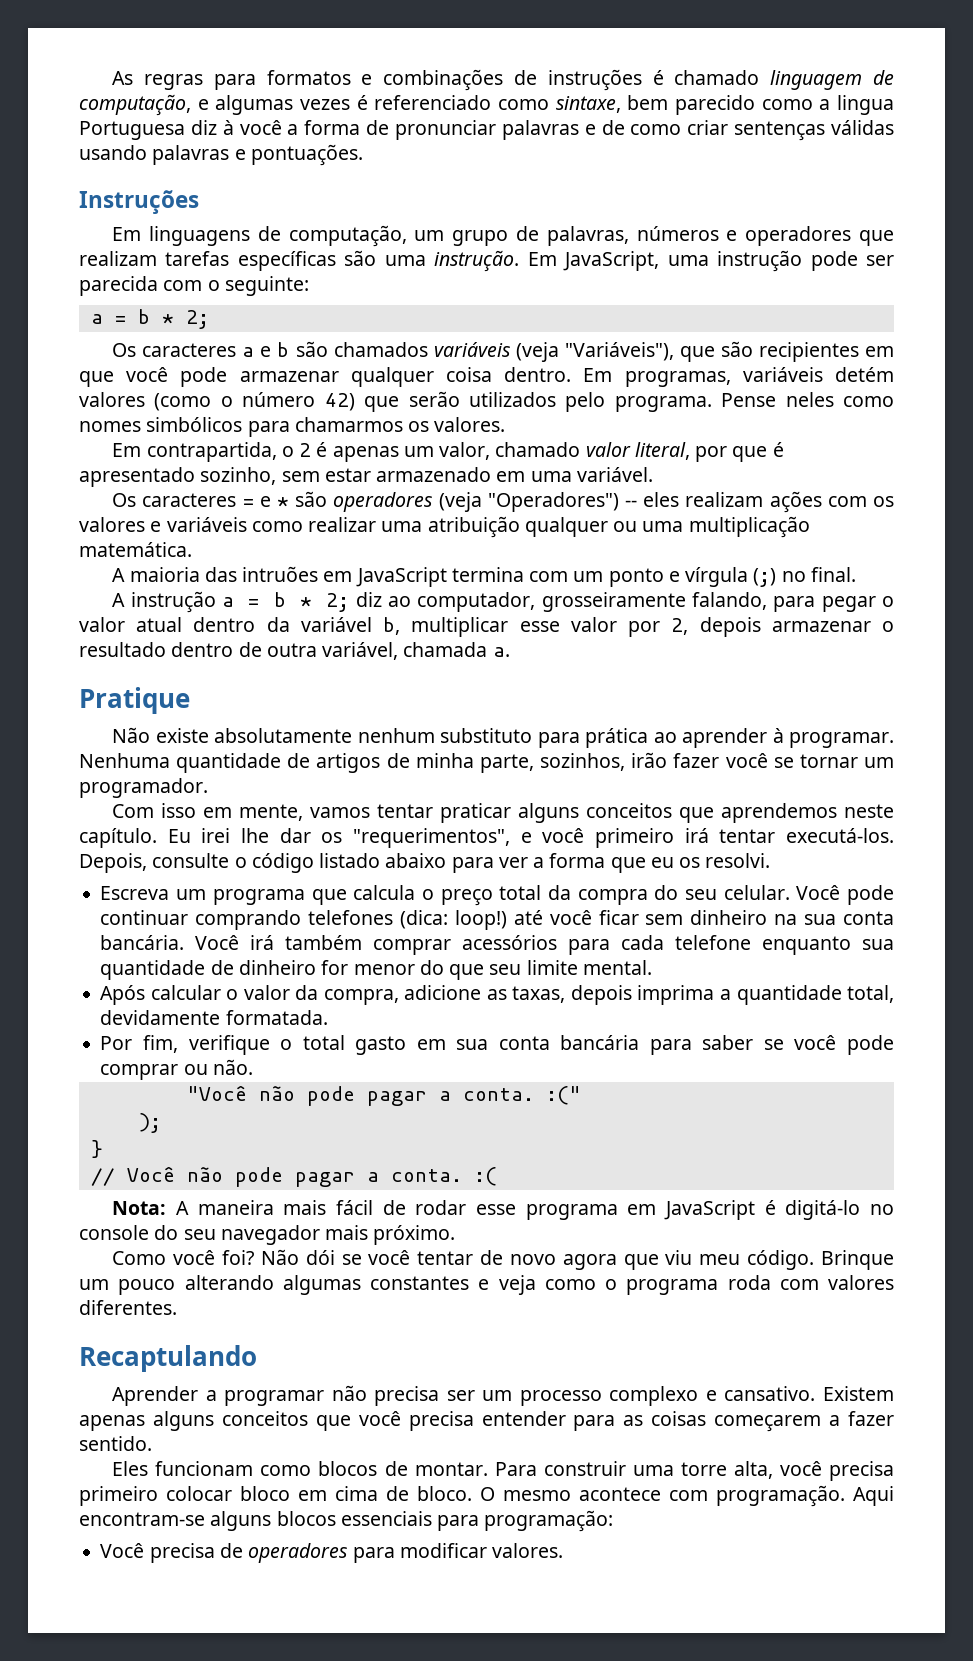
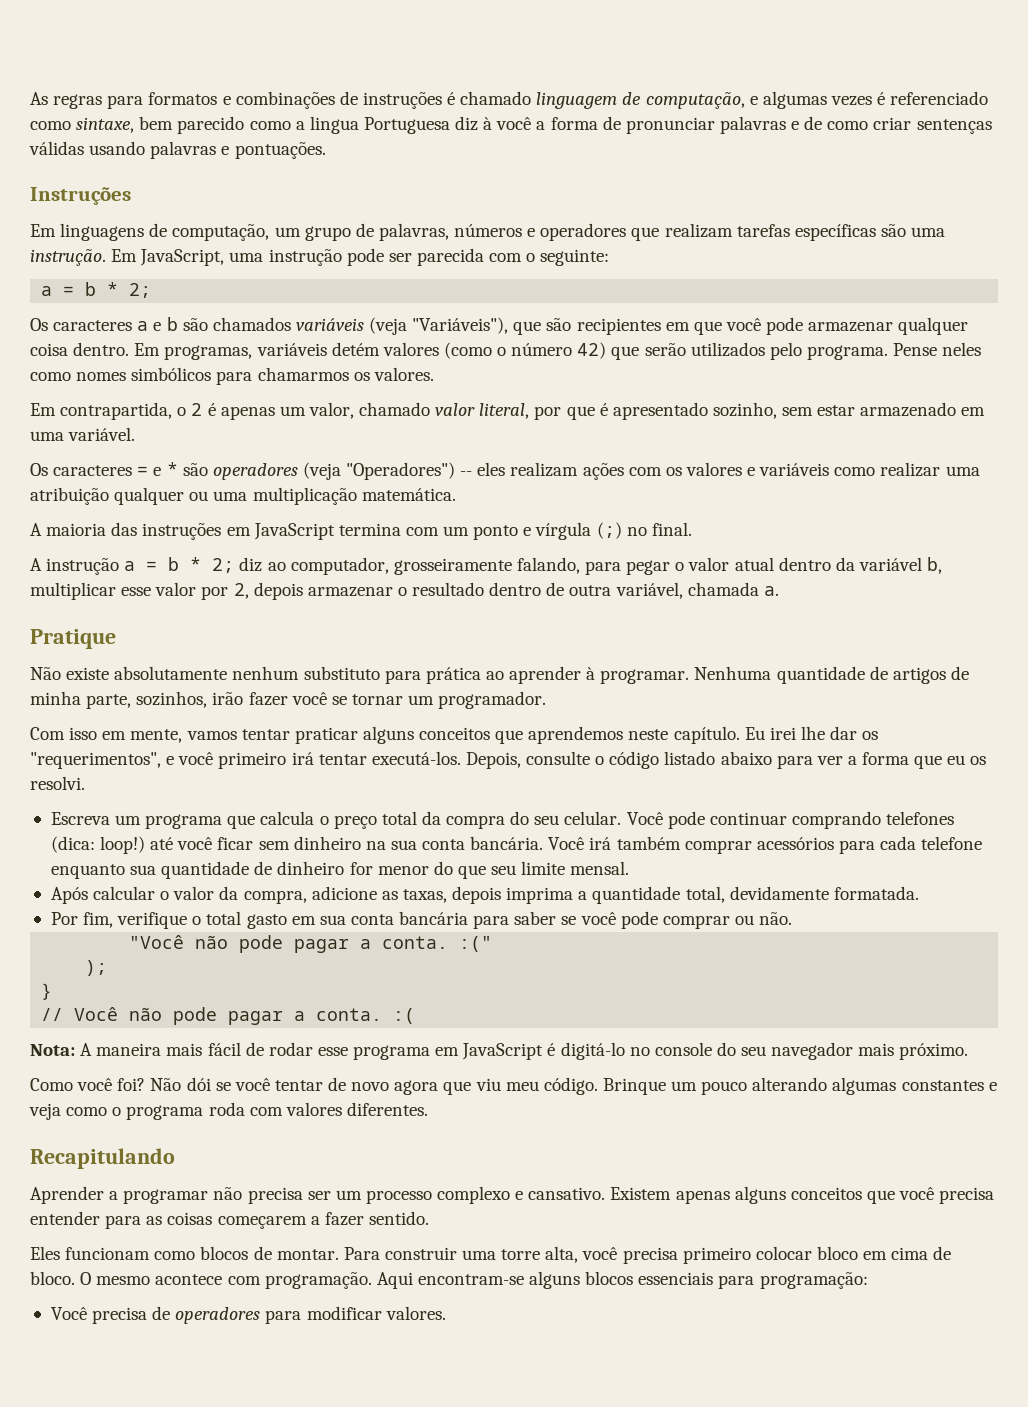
- A maioria das intruões em JavaScript termina com um ponto e vírgula (;) no final.
+ A maioria das instruções em JavaScript termina com um ponto e vírgula (;) no final.
- Você irá também comprar acessórios para cada telefone enquanto sua quantidade de dinheiro for menor do que seu limite mental.
+ Você irá também comprar acessórios para cada telefone enquanto sua quantidade de dinheiro for menor do que seu limite mensal.
- Recaptulando
+ Recapitulando

